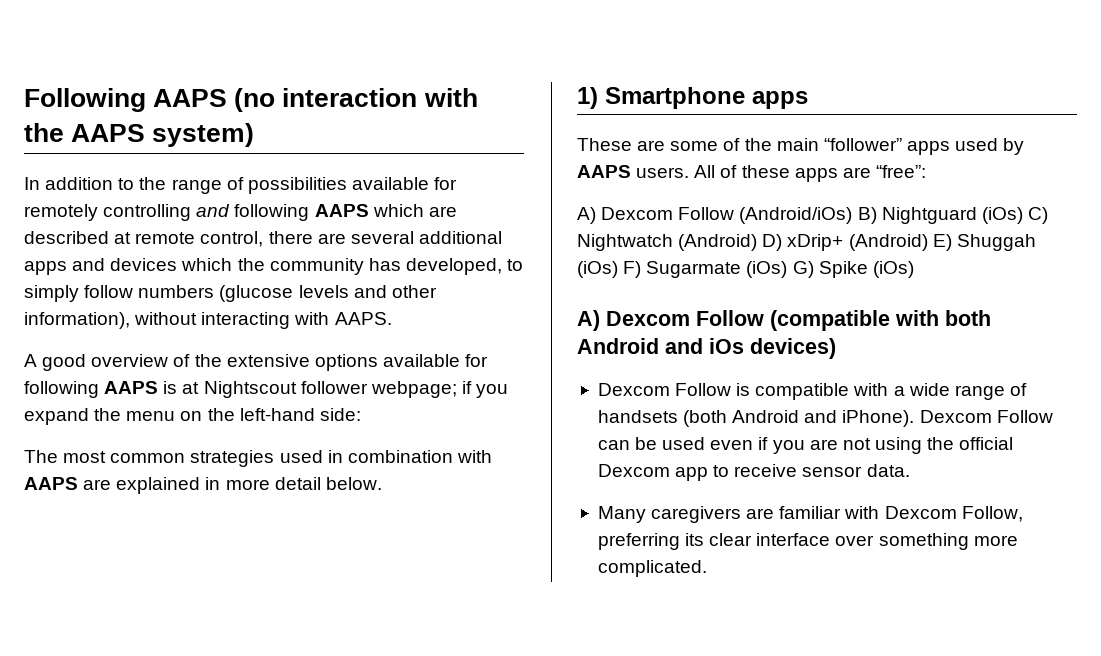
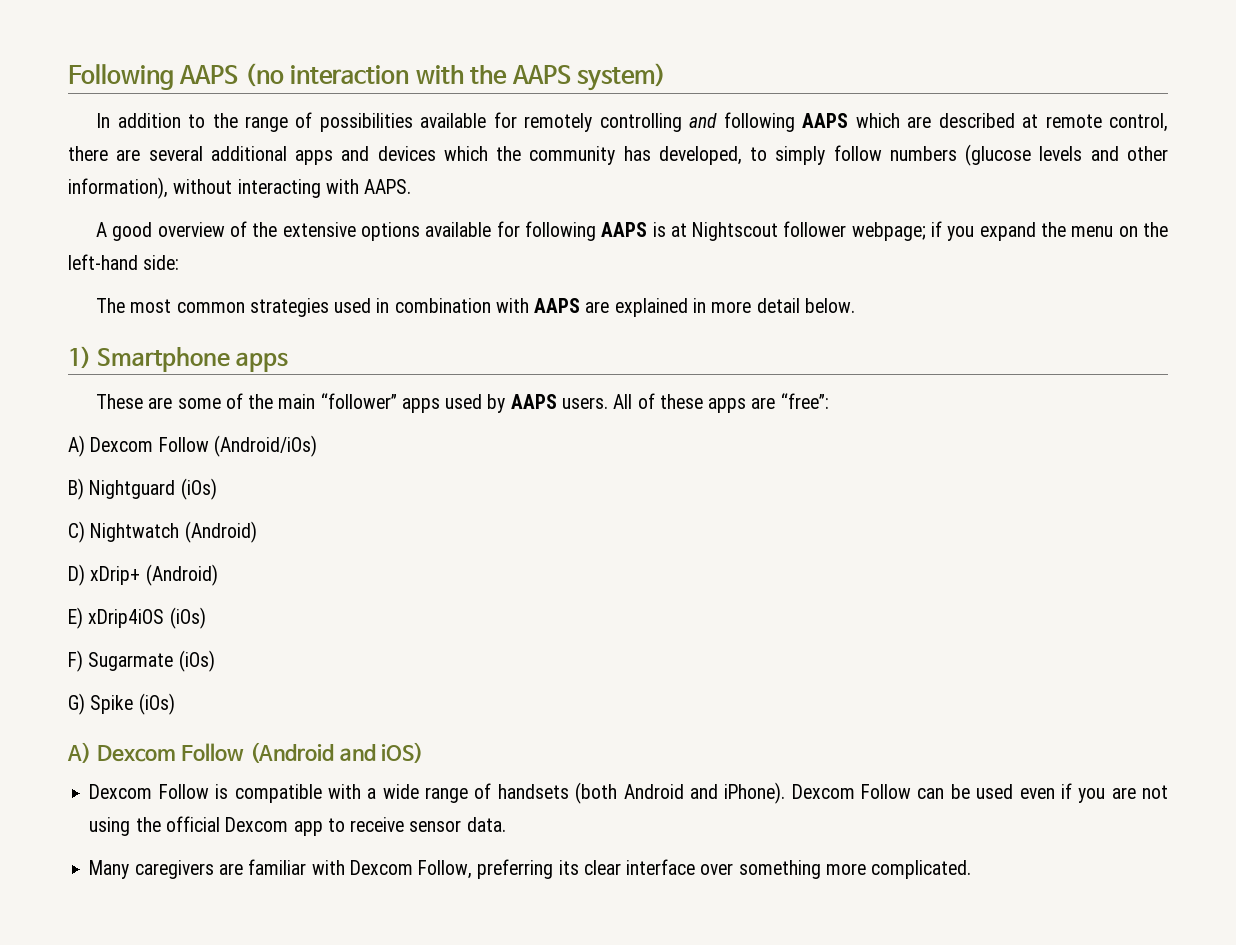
- A) Dexcom Follow (Android/iOs) B) Nightguard (iOs) C) Nightwatch (Android) D) xDrip+ (Android) E) Shuggah (iOs) F) Sugarmate (iOs) G) Spike (iOs)
+ A) Dexcom Follow (Android/iOs)
+ B) Nightguard (iOs)
+ C) Nightwatch (Android)
+ D) xDrip+ (Android)
+ E) xDrip4iOS (iOs)
+ F) Sugarmate (iOs)
+ G) Spike (iOs)
- A) Dexcom Follow (compatible with both Android and iOs devices)
+ A) Dexcom Follow (Android and iOS)

